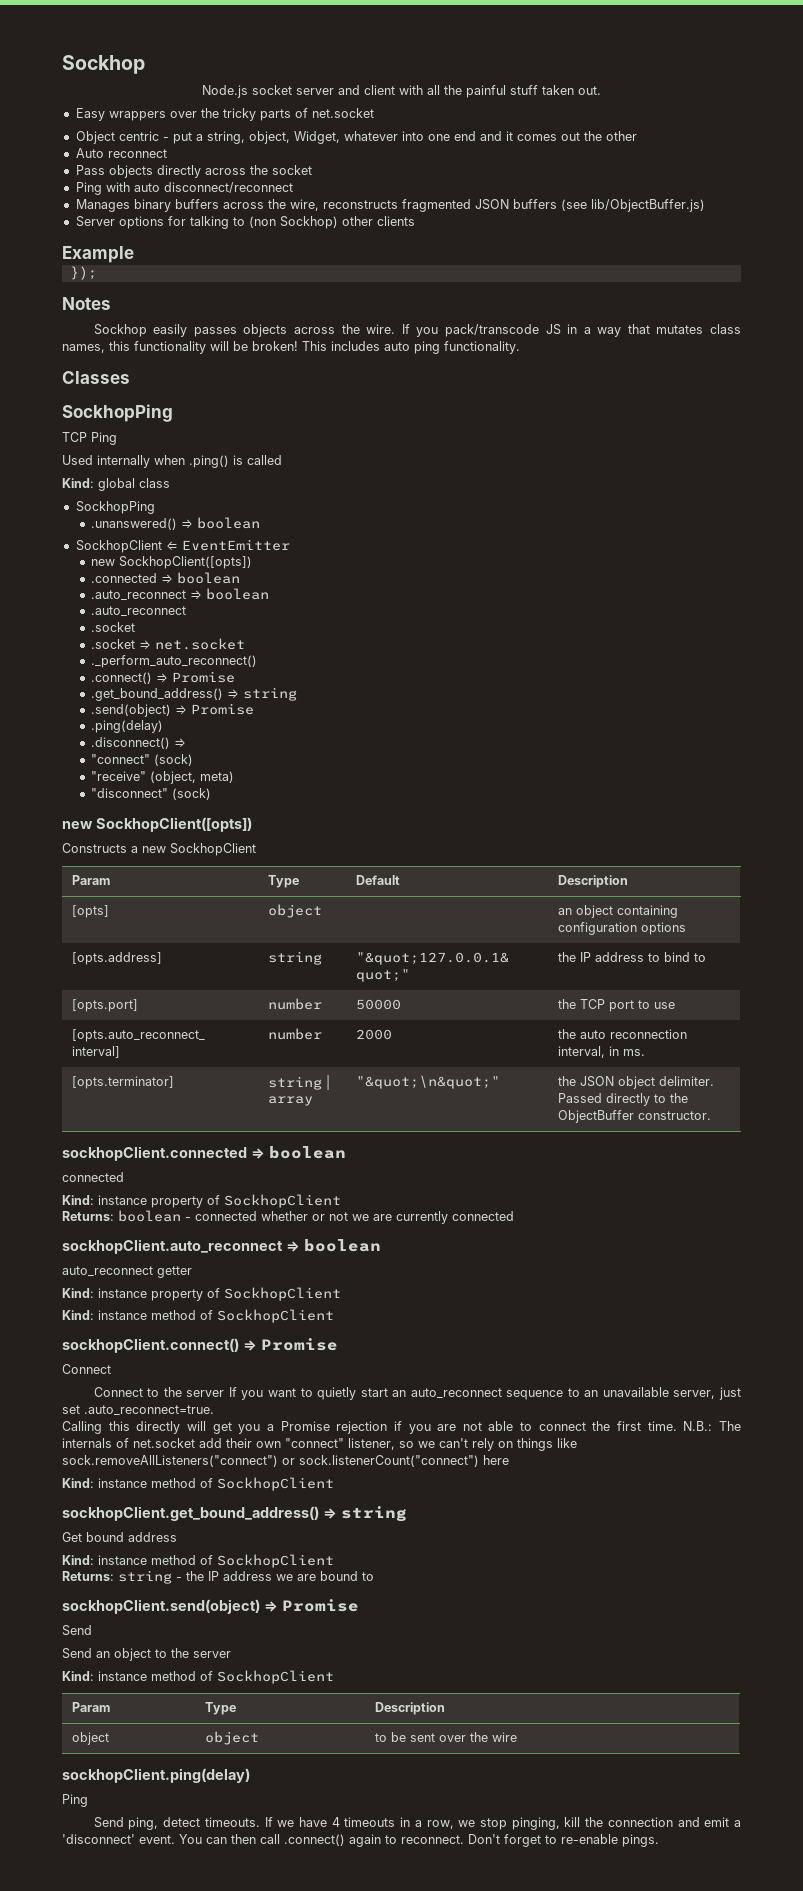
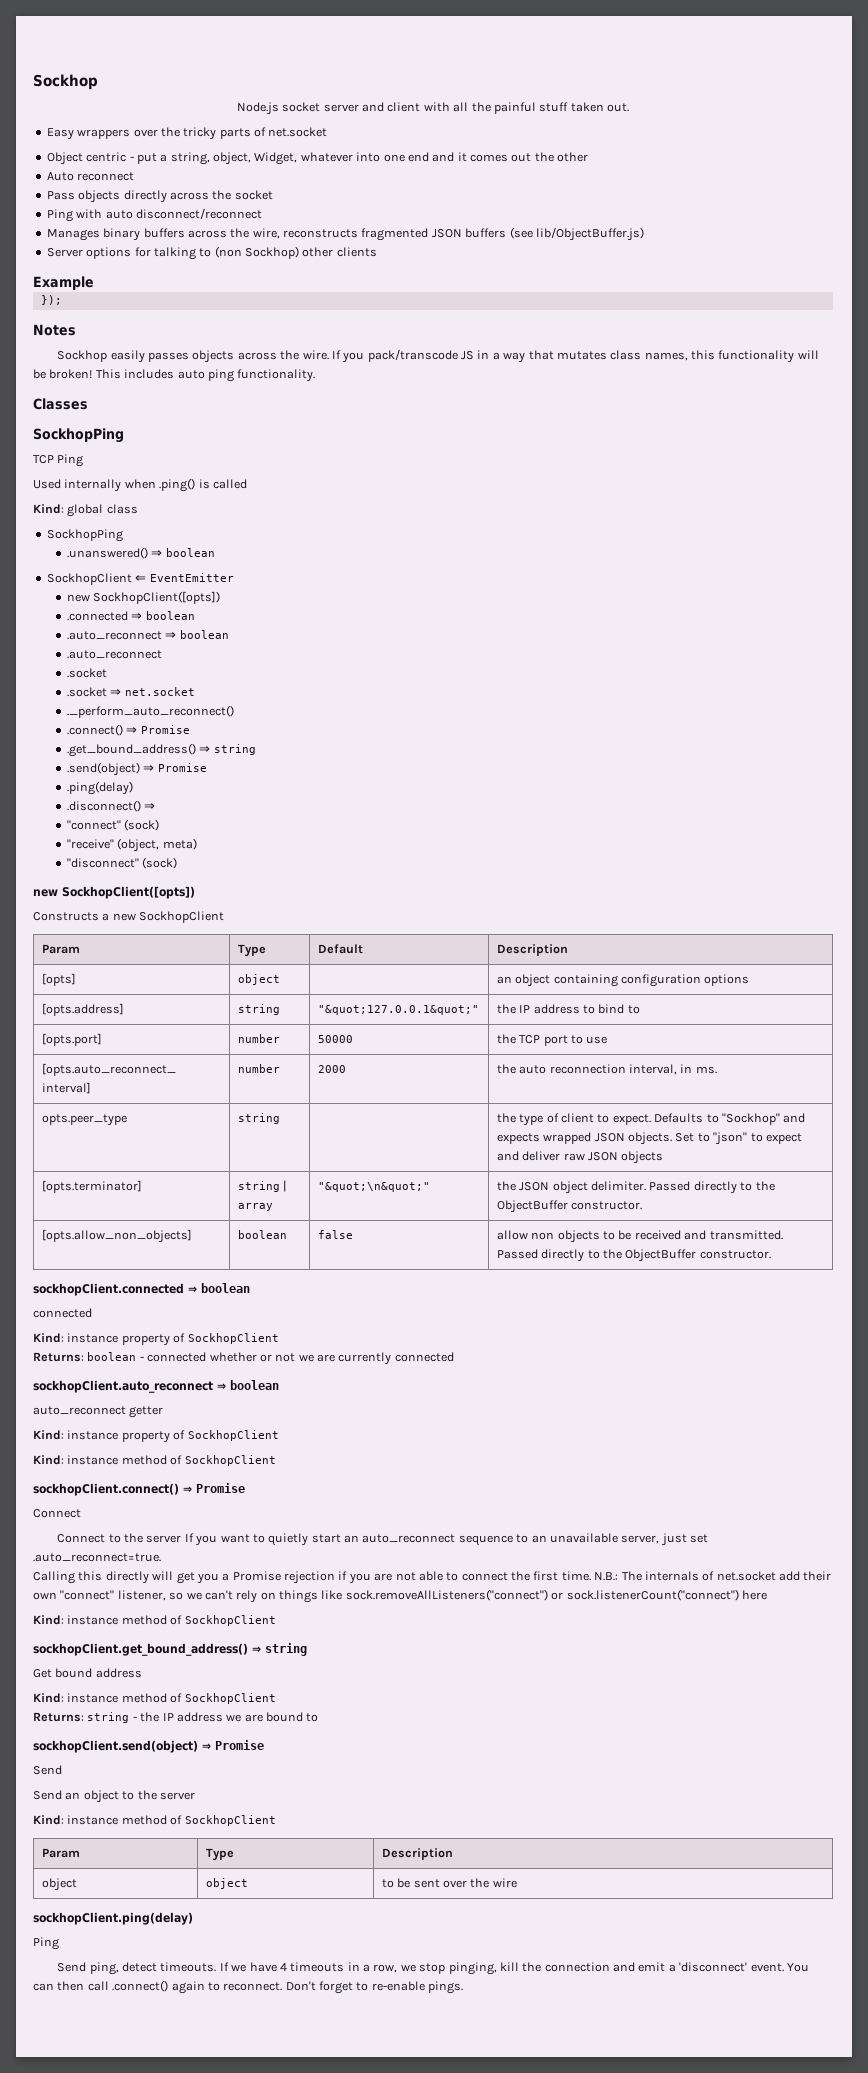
+ opts.peer_type | string | | the type of client to expect. Defaults to "Sockhop" and expects wrapped JSON objects. Set to "json" to expect and deliver raw JSON objects
+ [opts.allow_non_objects] | boolean | false | allow non objects to be received and transmitted. Passed directly to the ObjectBuffer constructor.

